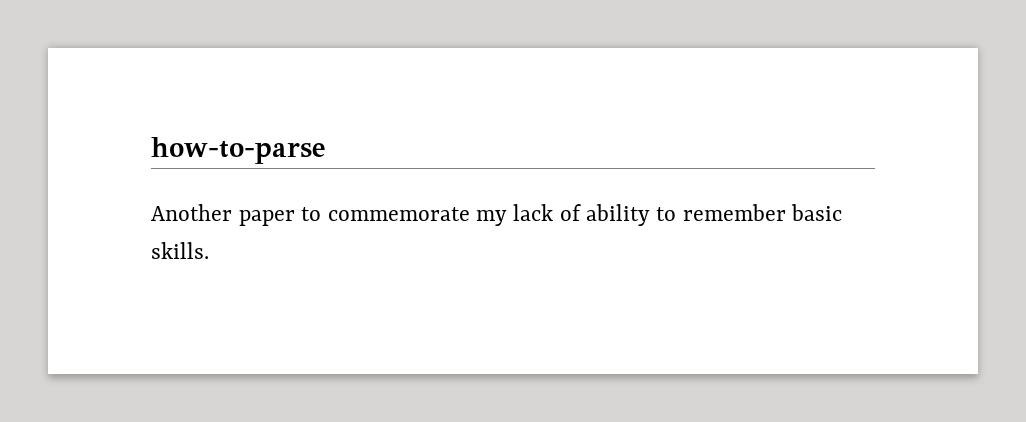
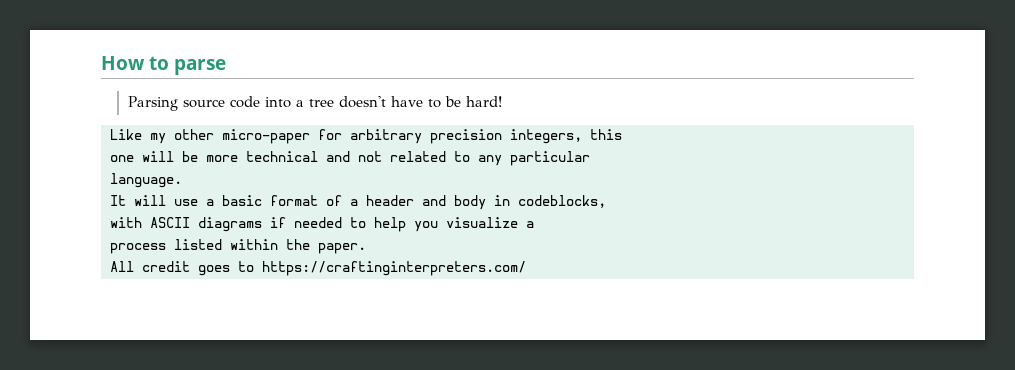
- how-to-parse
- Another paper to commemorate my lack of ability to remember basic skills.
+ How to parse
+ Parsing source code into a tree doesn't have to be hard!
+ Like my other micro-paper for arbitrary precision integers, this
+ one will be more technical and not related to any particular
+ language.
+ It will use a basic format of a header and body in codeblocks,
+ with ASCII diagrams if needed to help you visualize a
+ process listed within the paper.
+ All credit goes to https://craftinginterpreters.com/

